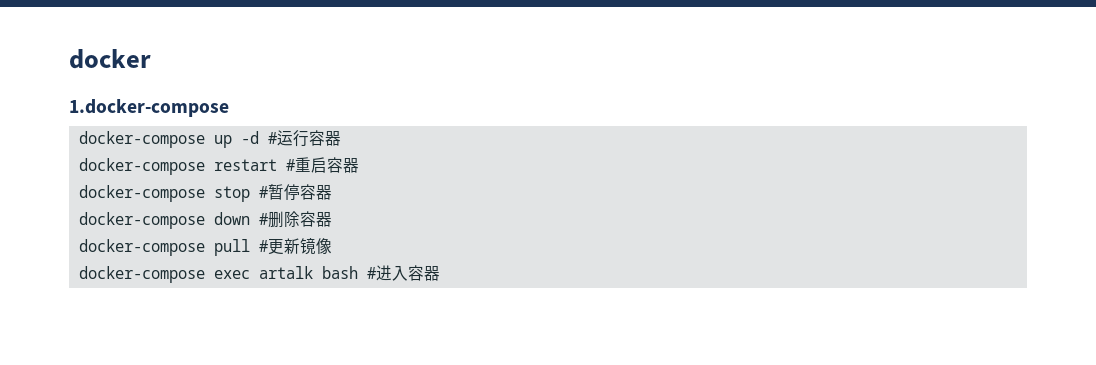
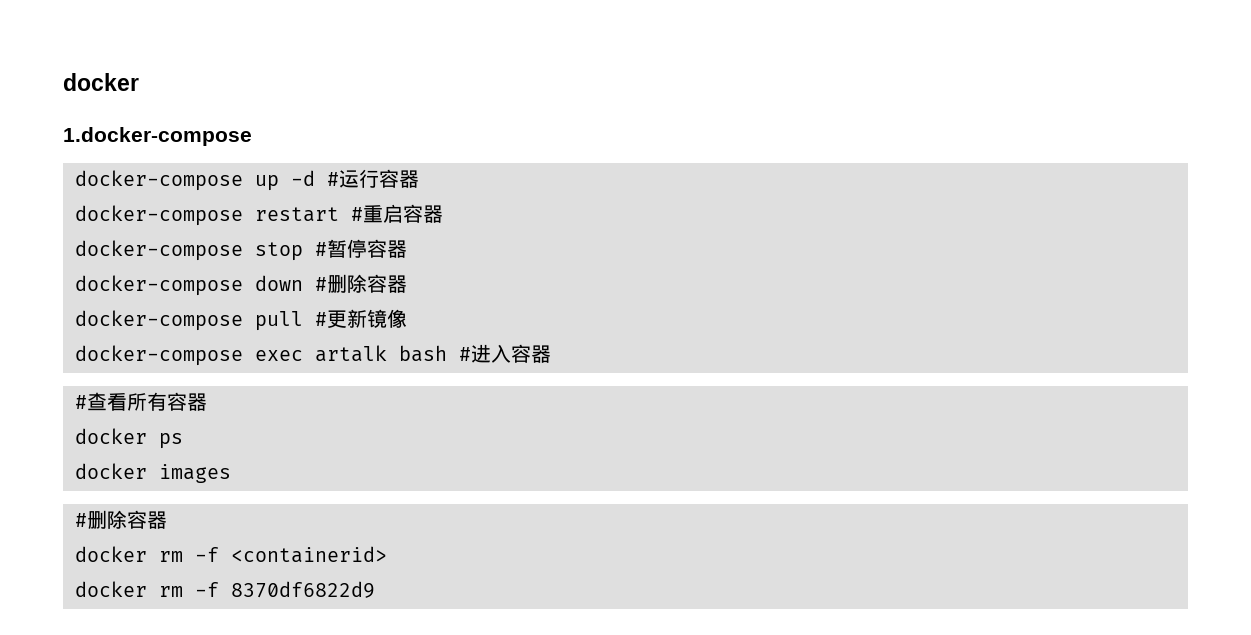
+ #查看所有容器
+ docker ps
+ docker images
+ #删除容器
+ docker rm -f <containerid>
+ docker rm -f 8370df6822d9

